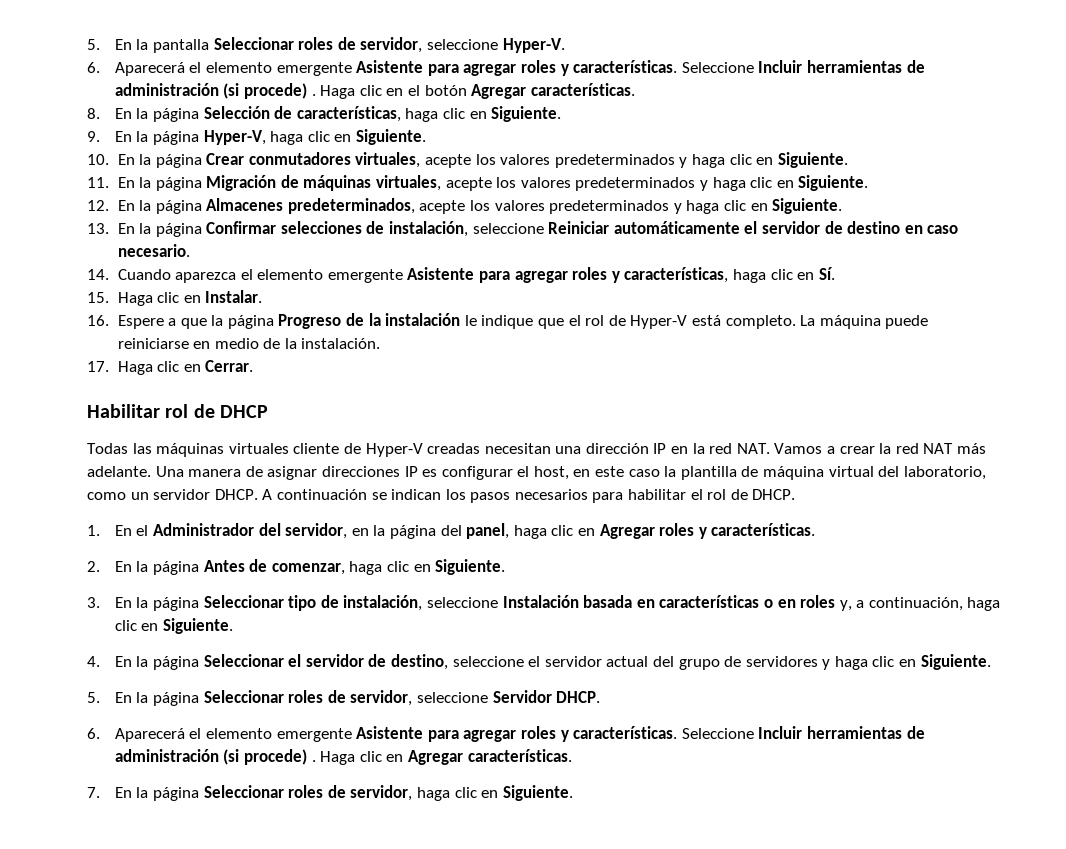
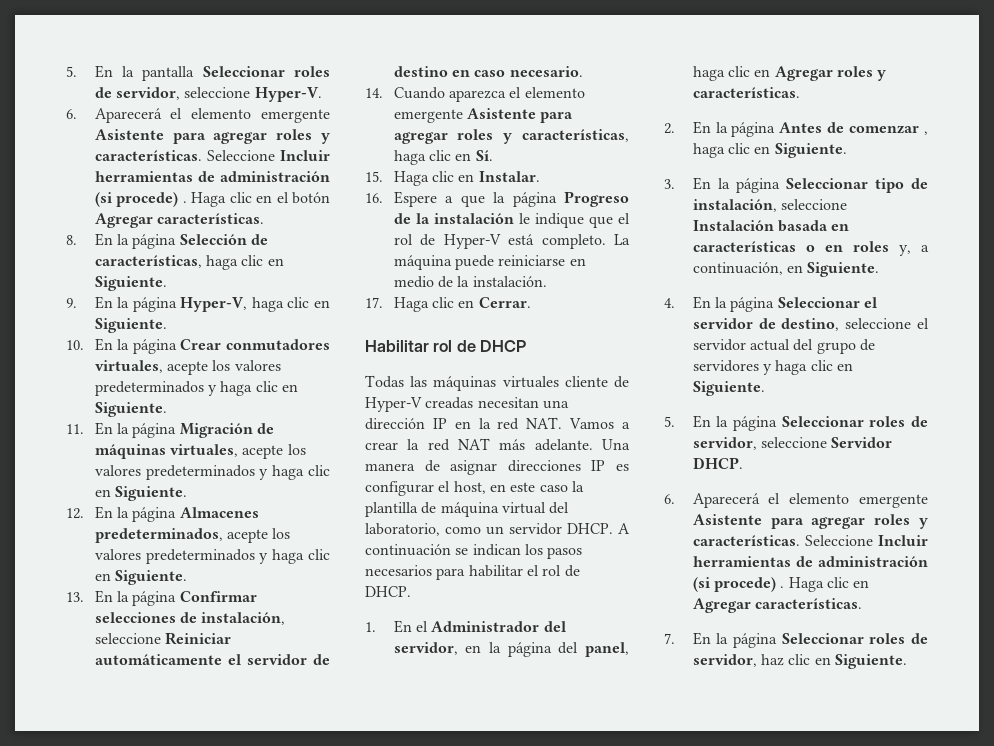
- 2. En la página Antes de comenzar, haga clic en Siguiente.
+ 2. En la página Antes de comenzar , haga clic en Siguiente.
- 3. En la página Seleccionar tipo de instalación, seleccione Instalación basada en características o en roles y, a continuación, haga clic en Siguiente.
+ 3. En la página Seleccionar tipo de instalación, seleccione Instalación basada en características o en roles y, a continuación, en Siguiente.
- 7. En la página Seleccionar roles de servidor, haga clic en Siguiente.
+ 7. En la página Seleccionar roles de servidor, haz clic en Siguiente.

